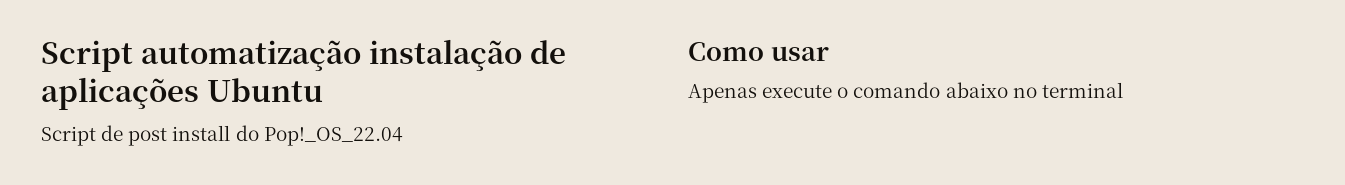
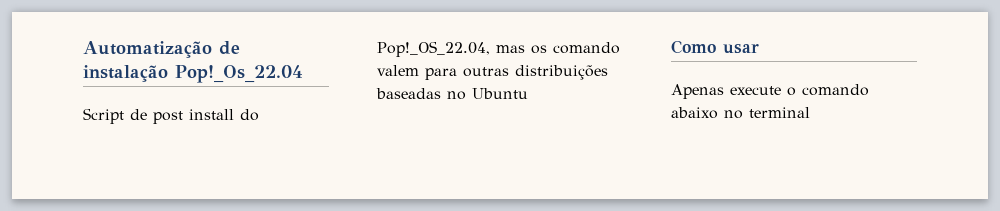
- Script automatização instalação de aplicações Ubuntu
+ Automatização de instalação Pop!_Os_22.04
- Script de post install do Pop!_OS_22.04
+ Script de post install do Pop!_OS_22.04, mas os comando valem para outras distribuições baseadas no Ubuntu

